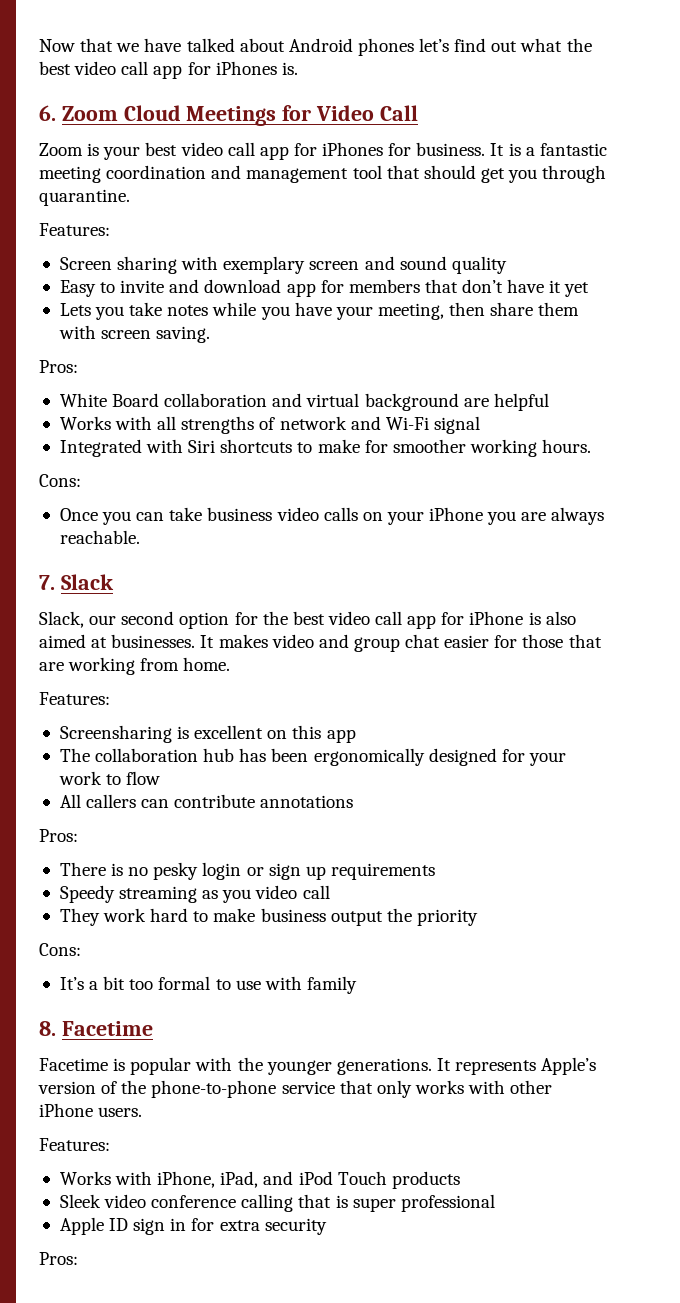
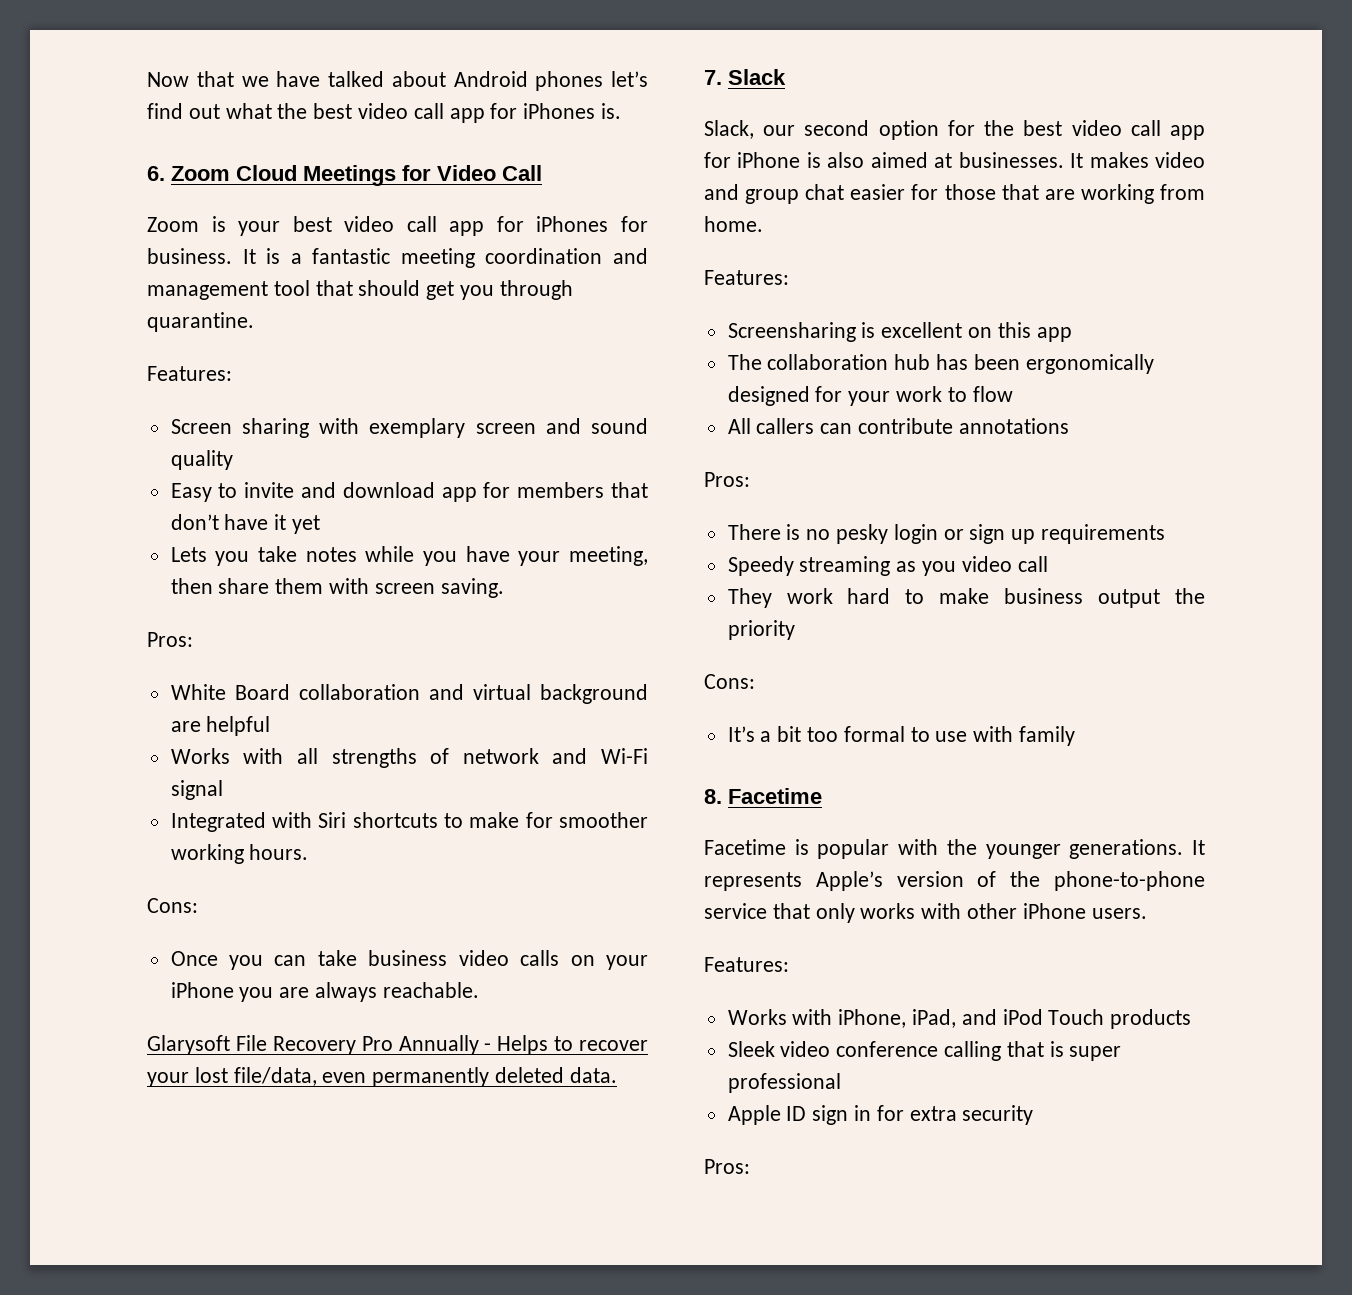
+ Glarysoft File Recovery Pro Annually - Helps to recover your lost file/data, even permanently deleted data.

